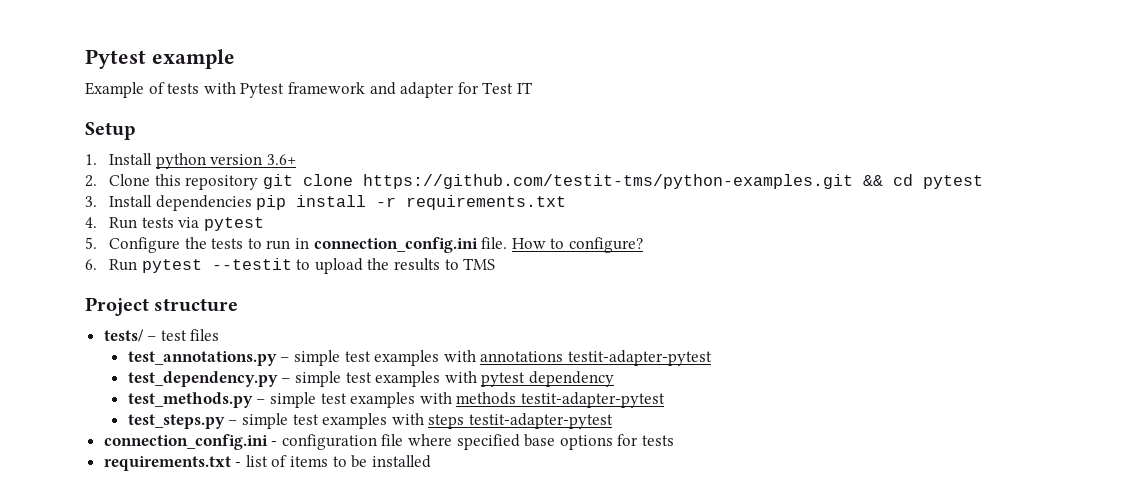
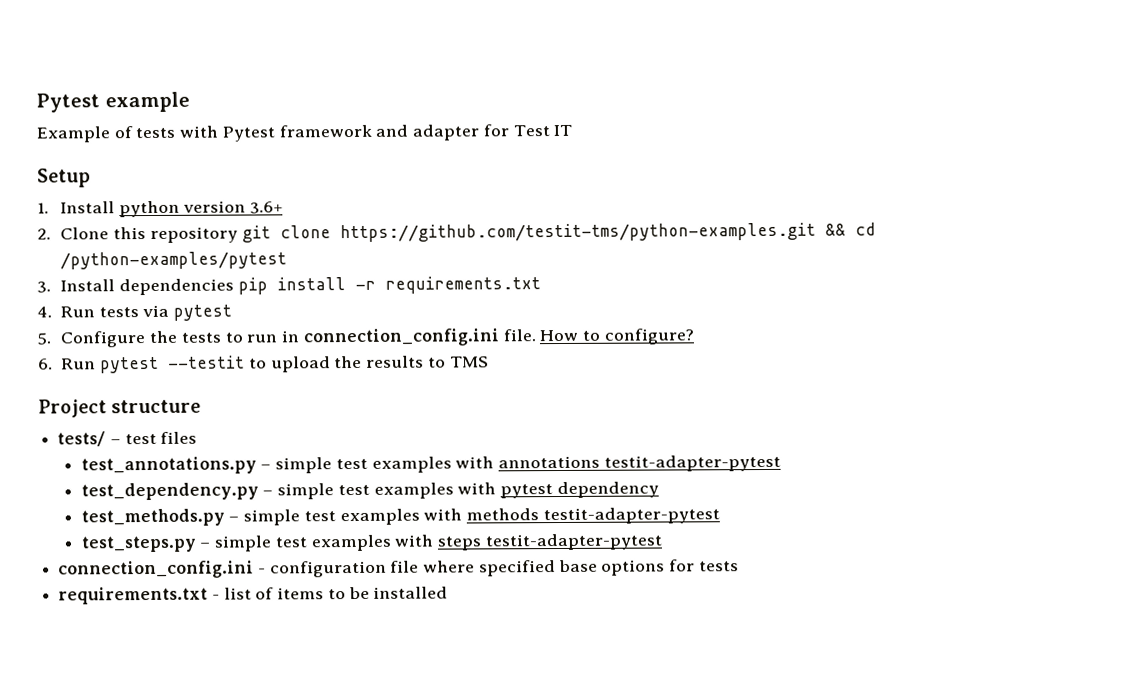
- 2. Clone this repository git clone https://github.com/testit-tms/python-examples.git && cd pytest
+ 2. Clone this repository git clone https://github.com/testit-tms/python-examples.git && cd /python-examples/pytest

